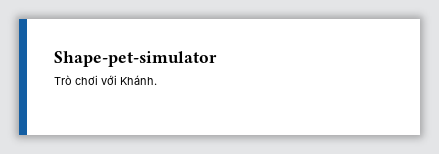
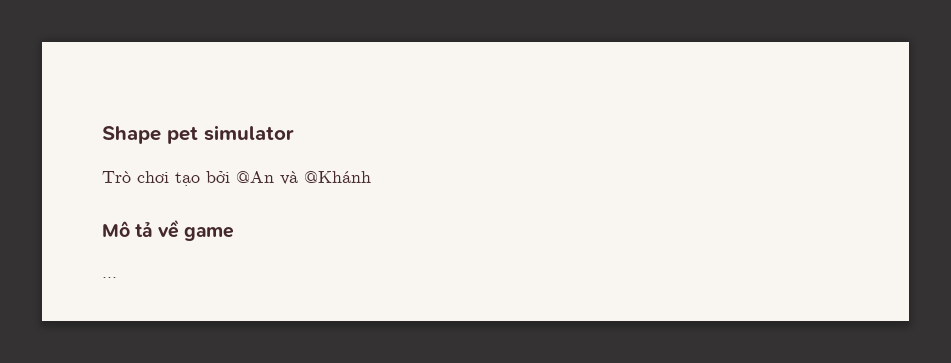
- Shape-pet-simulator
+ Shape pet simulator
- Trò chơi với Khánh.
+ Trò chơi tạo bởi @An và @Khánh
+ Mô tả về game
+ ...

